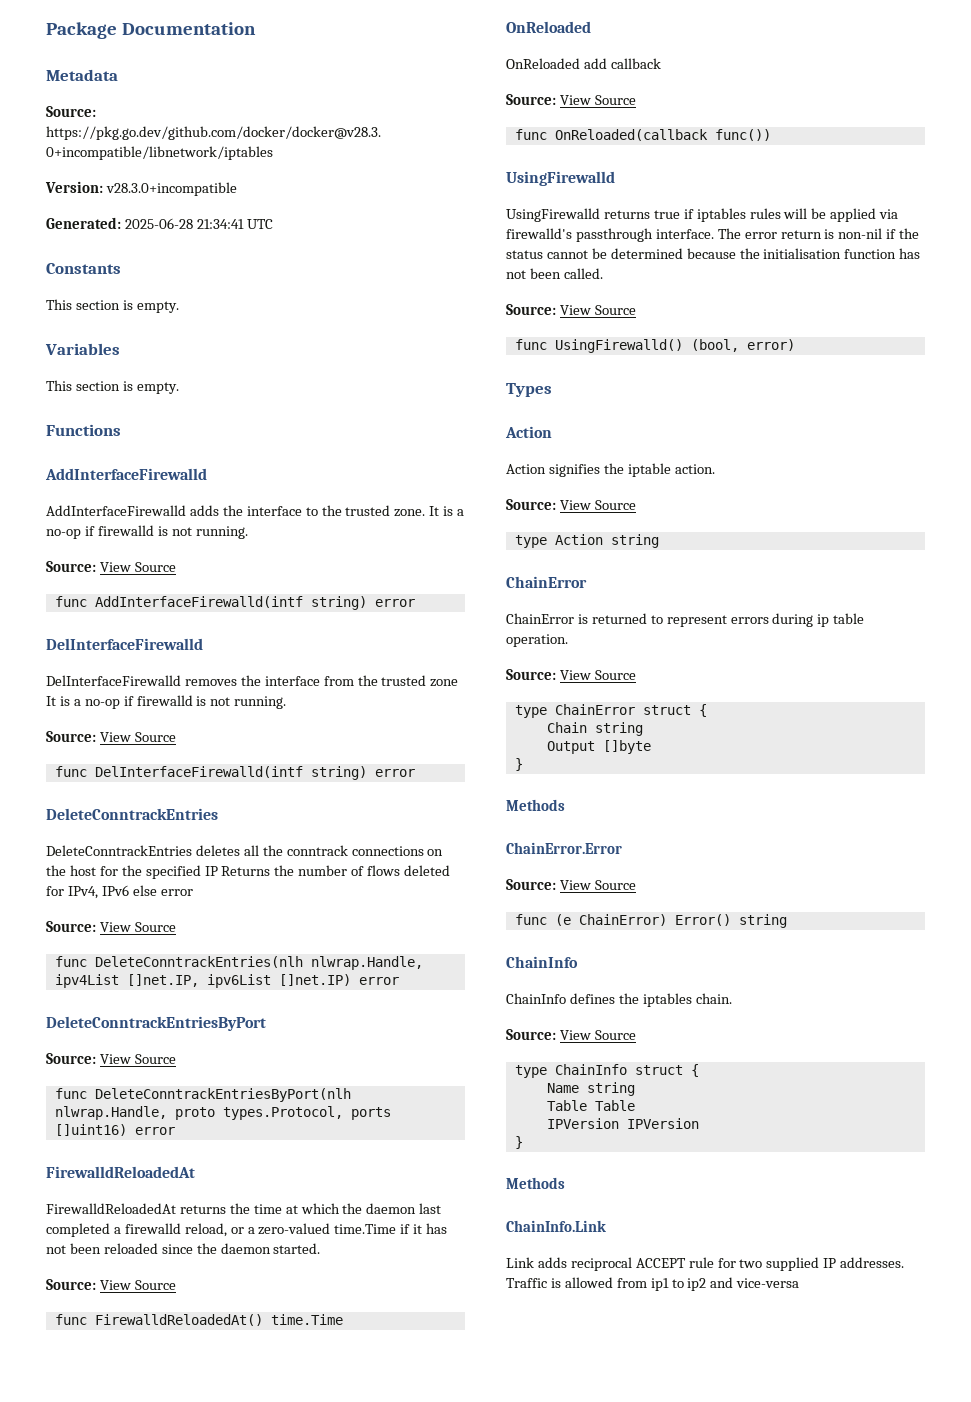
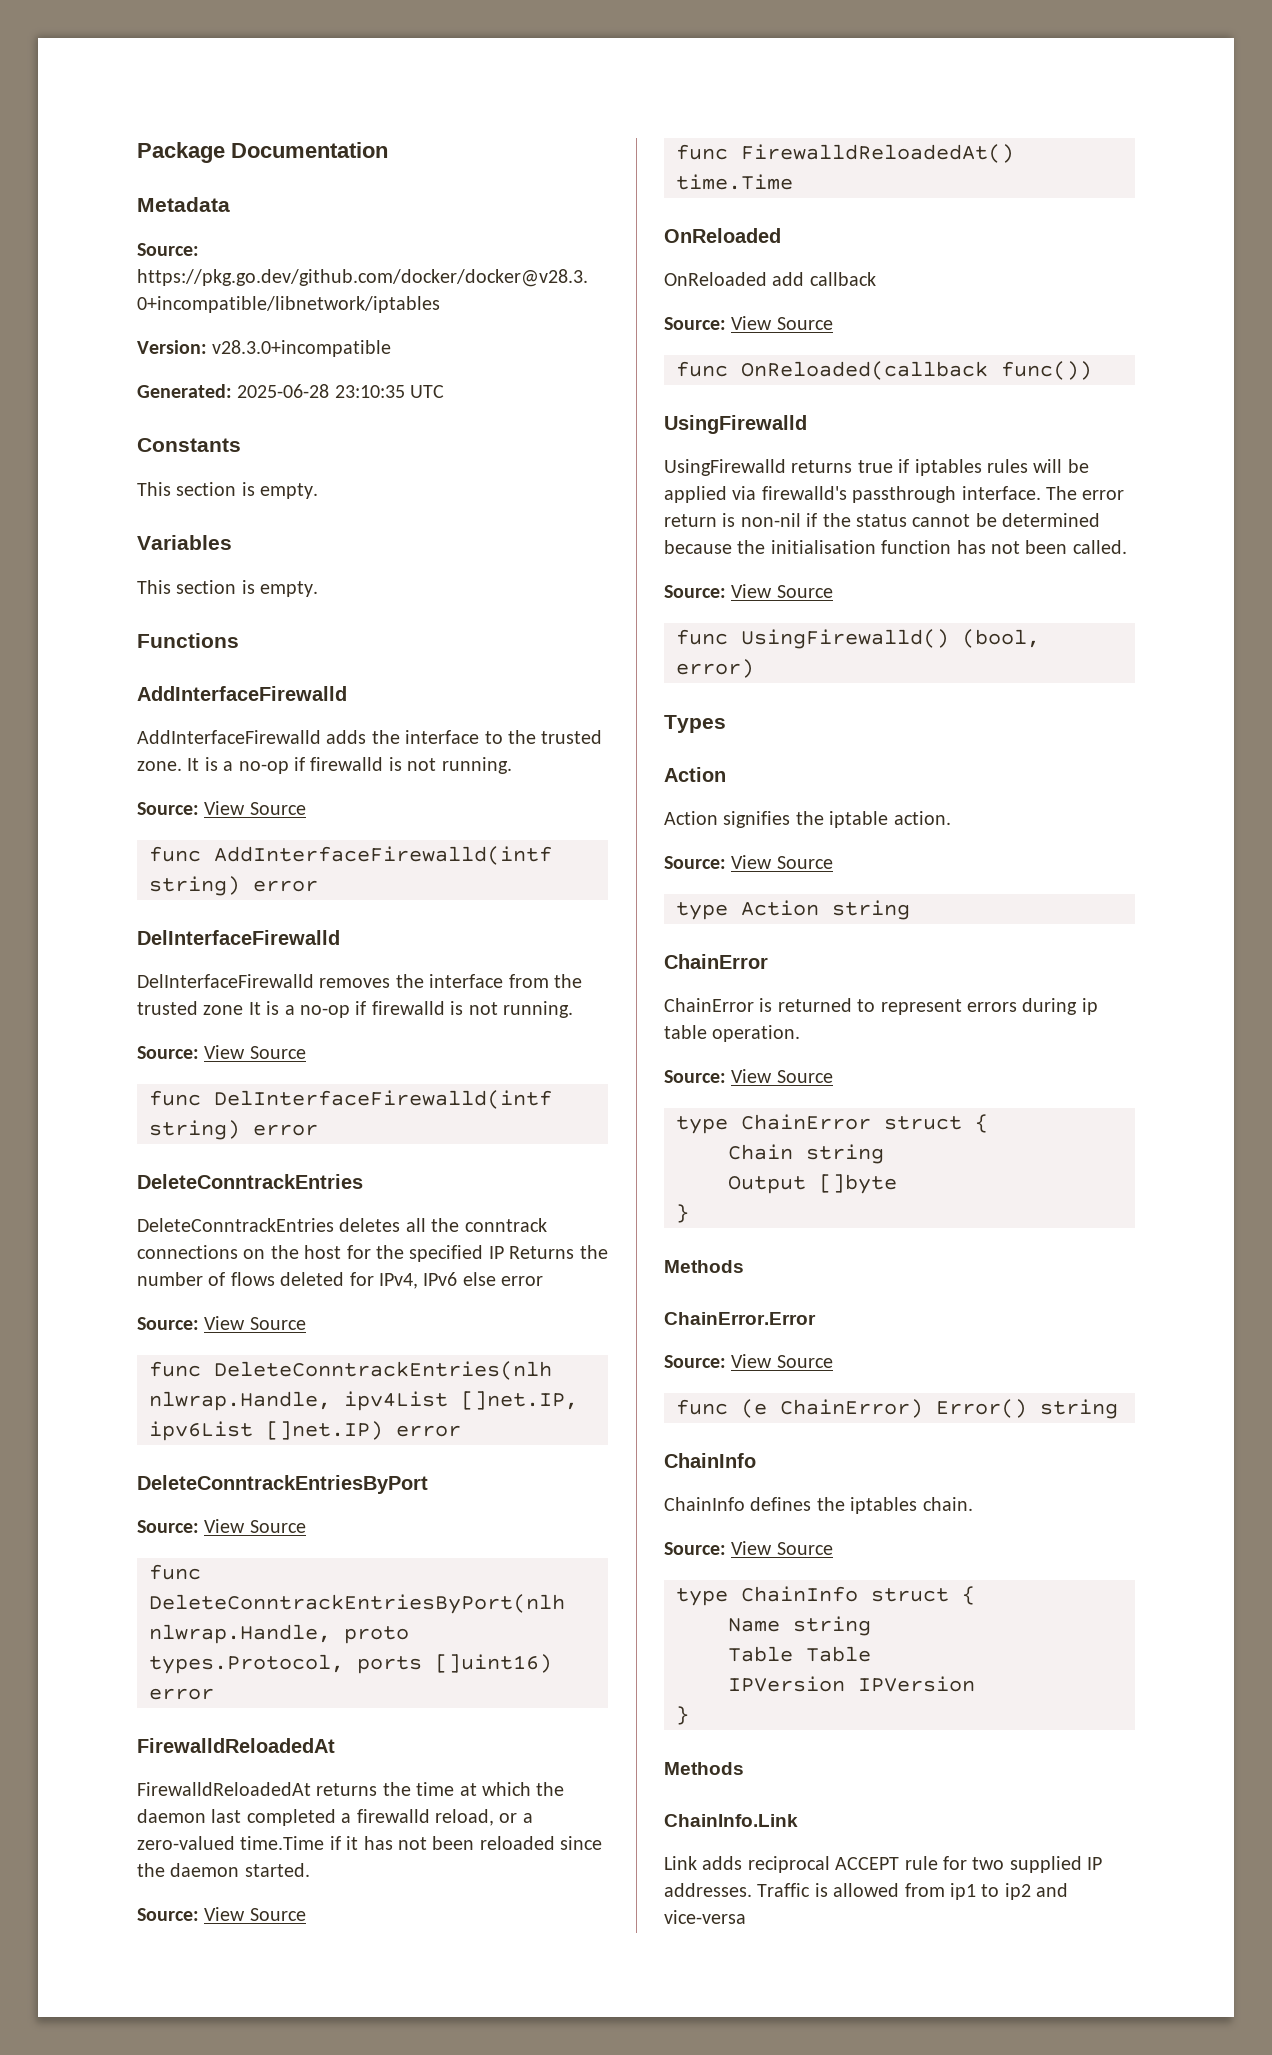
- Generated: 2025-06-28 21:34:41 UTC
+ Generated: 2025-06-28 23:10:35 UTC

